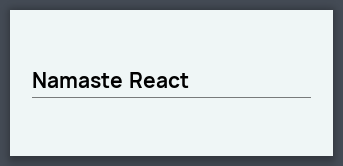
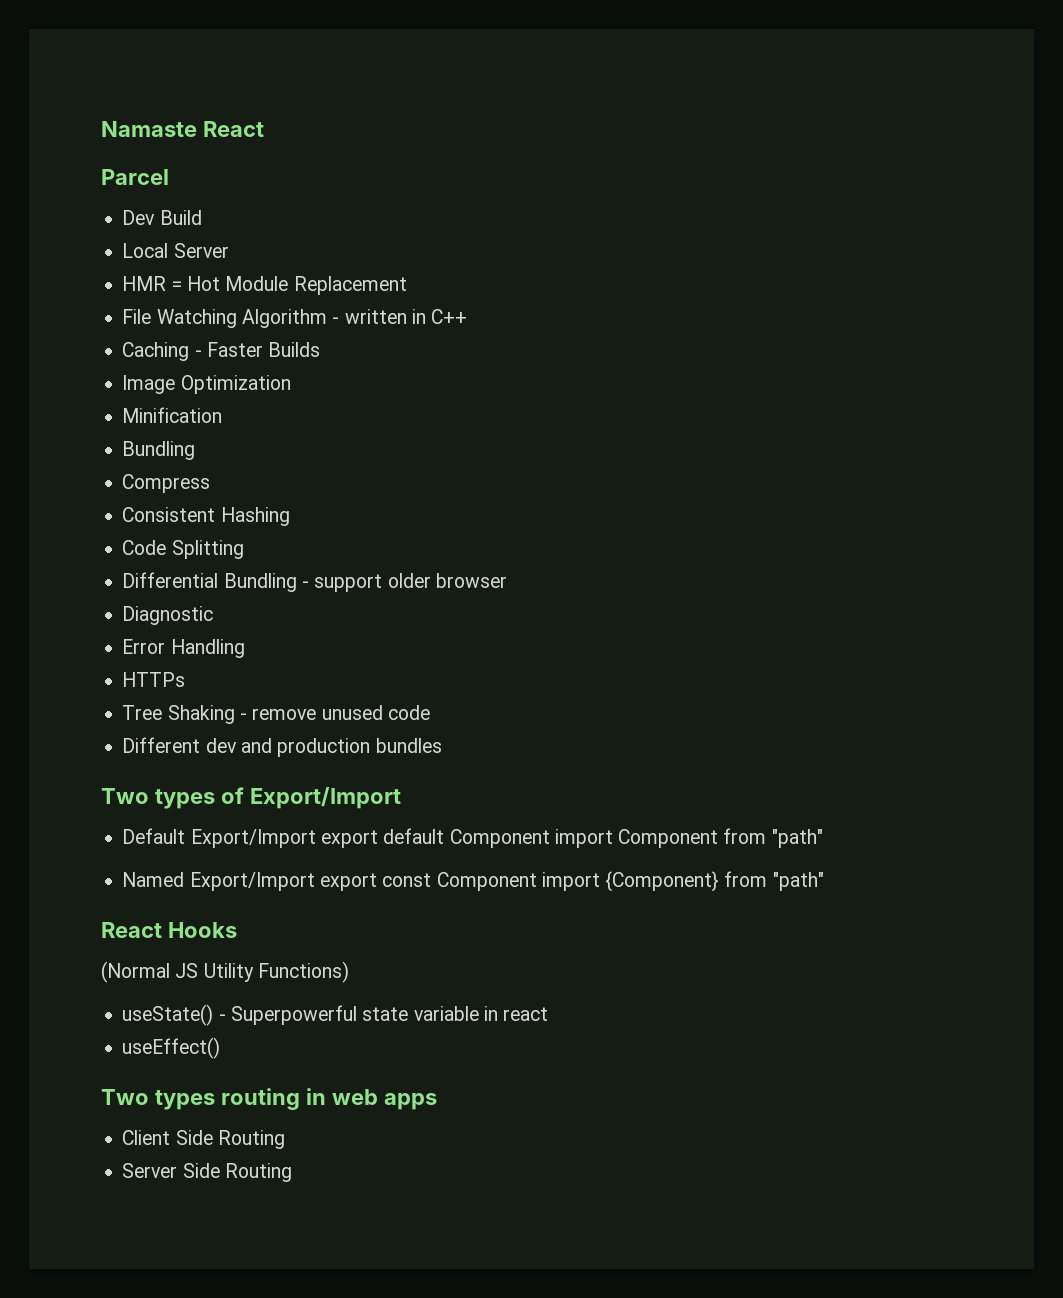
+ Parcel
+ Dev Build
+ Local Server
+ HMR = Hot Module Replacement
+ File Watching Algorithm - written in C++
+ Caching - Faster Builds
+ Image Optimization
+ Minification
+ Bundling
+ Compress
+ Consistent Hashing
+ Code Splitting
+ Differential Bundling - support older browser
+ Diagnostic
+ Error Handling
+ HTTPs
+ Tree Shaking - remove unused code
+ Different dev and production bundles
+ Two types of Export/Import
+ Default Export/Import export default Component import Component from "path"
+ Named Export/Import export const Component import {Component} from "path"
+ React Hooks
+ (Normal JS Utility Functions)
+ useState() - Superpowerful state variable in react
+ useEffect()
+ Two types routing in web apps
+ Client Side Routing
+ Server Side Routing

